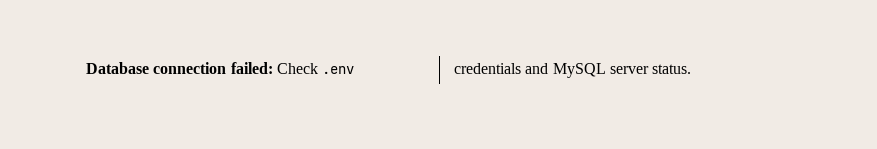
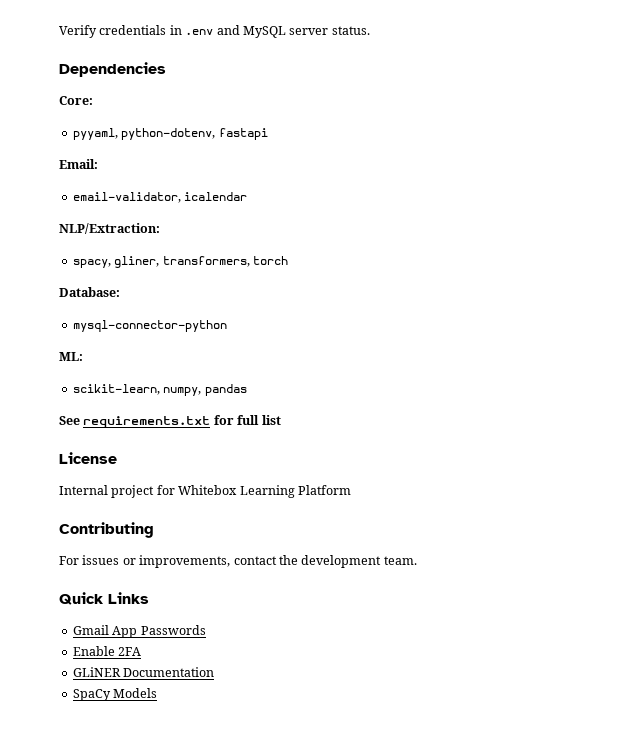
- Database connection failed: Check .env credentials and MySQL server status.
+ Verify credentials in .env and MySQL server status.
+ Dependencies
+ Core:
+ pyyaml, python-dotenv, fastapi
+ Email:
+ email-validator, icalendar
+ NLP/Extraction:
+ spacy, gliner, transformers, torch
+ Database:
+ mysql-connector-python
+ ML:
+ scikit-learn, numpy, pandas
+ See requirements.txt for full list
+ License
+ Internal project for Whitebox Learning Platform
+ Contributing
+ For issues or improvements, contact the development team.
+ Quick Links
+ Gmail App Passwords
+ Enable 2FA
+ GLiNER Documentation
+ SpaCy Models

